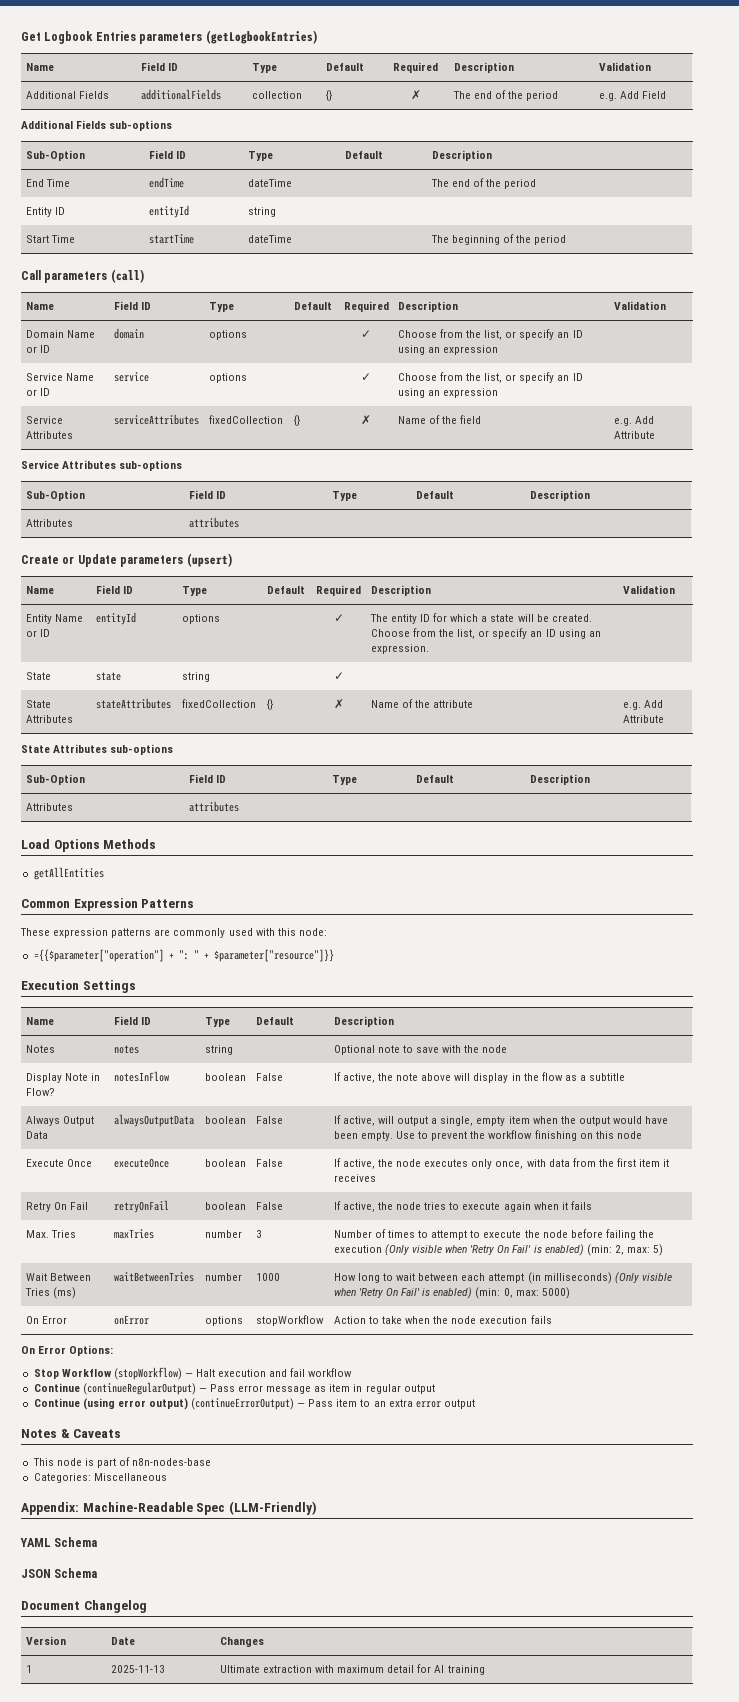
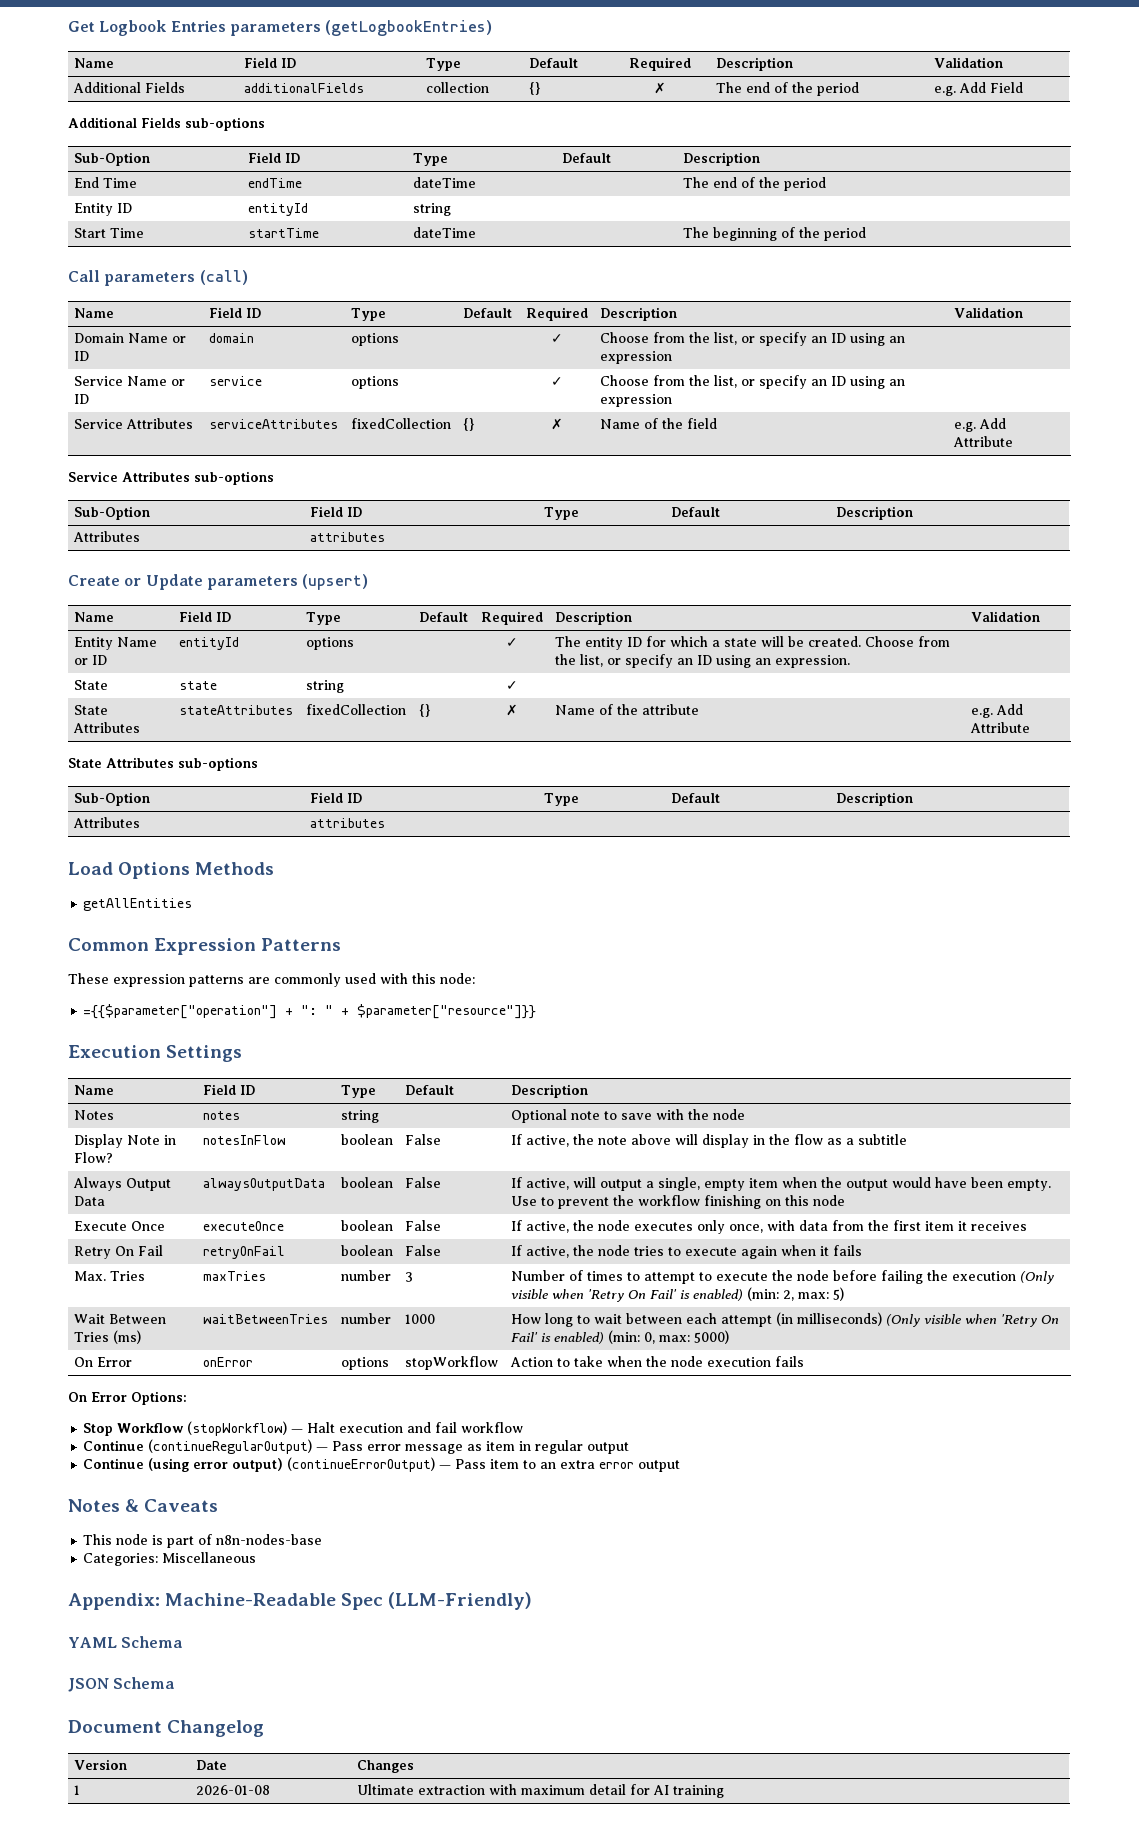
- 1 | 2025-11-13 | Ultimate extraction with maximum detail for AI training
+ 1 | 2026-01-08 | Ultimate extraction with maximum detail for AI training

